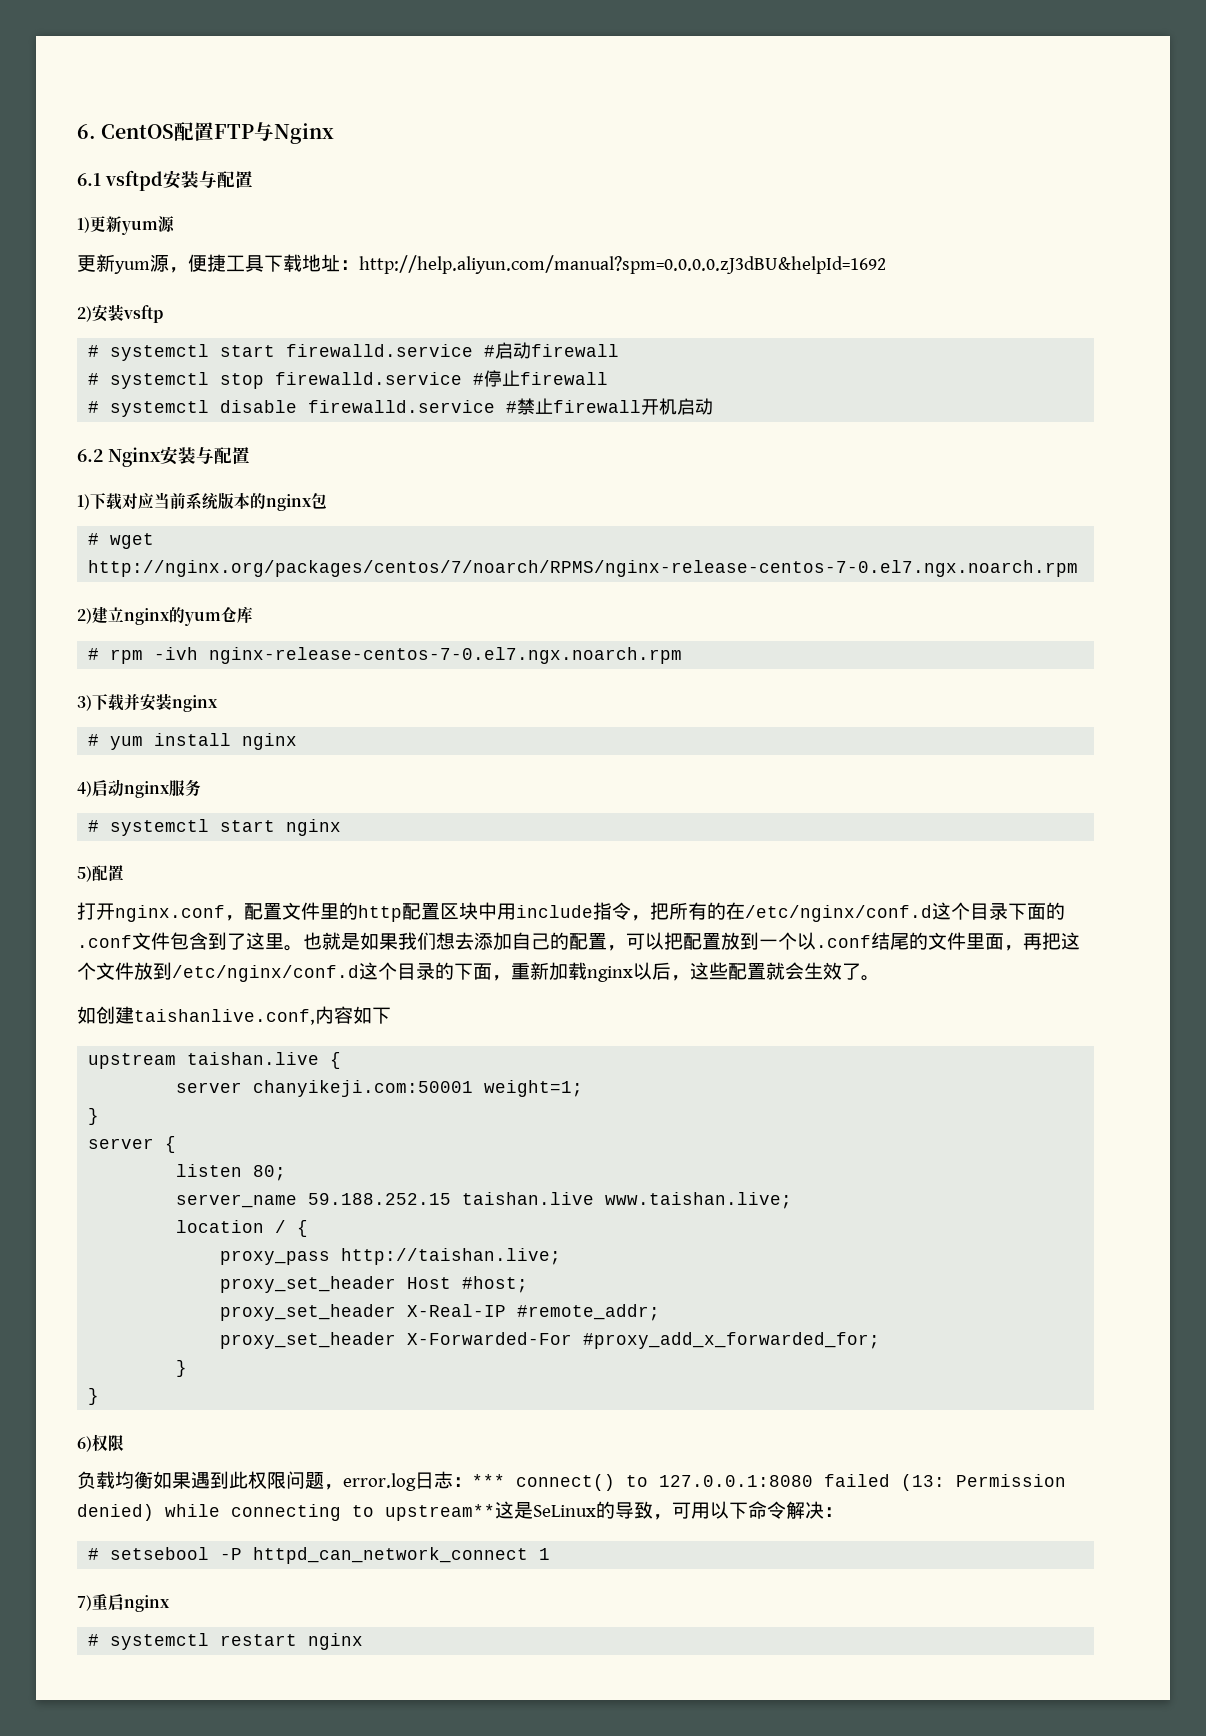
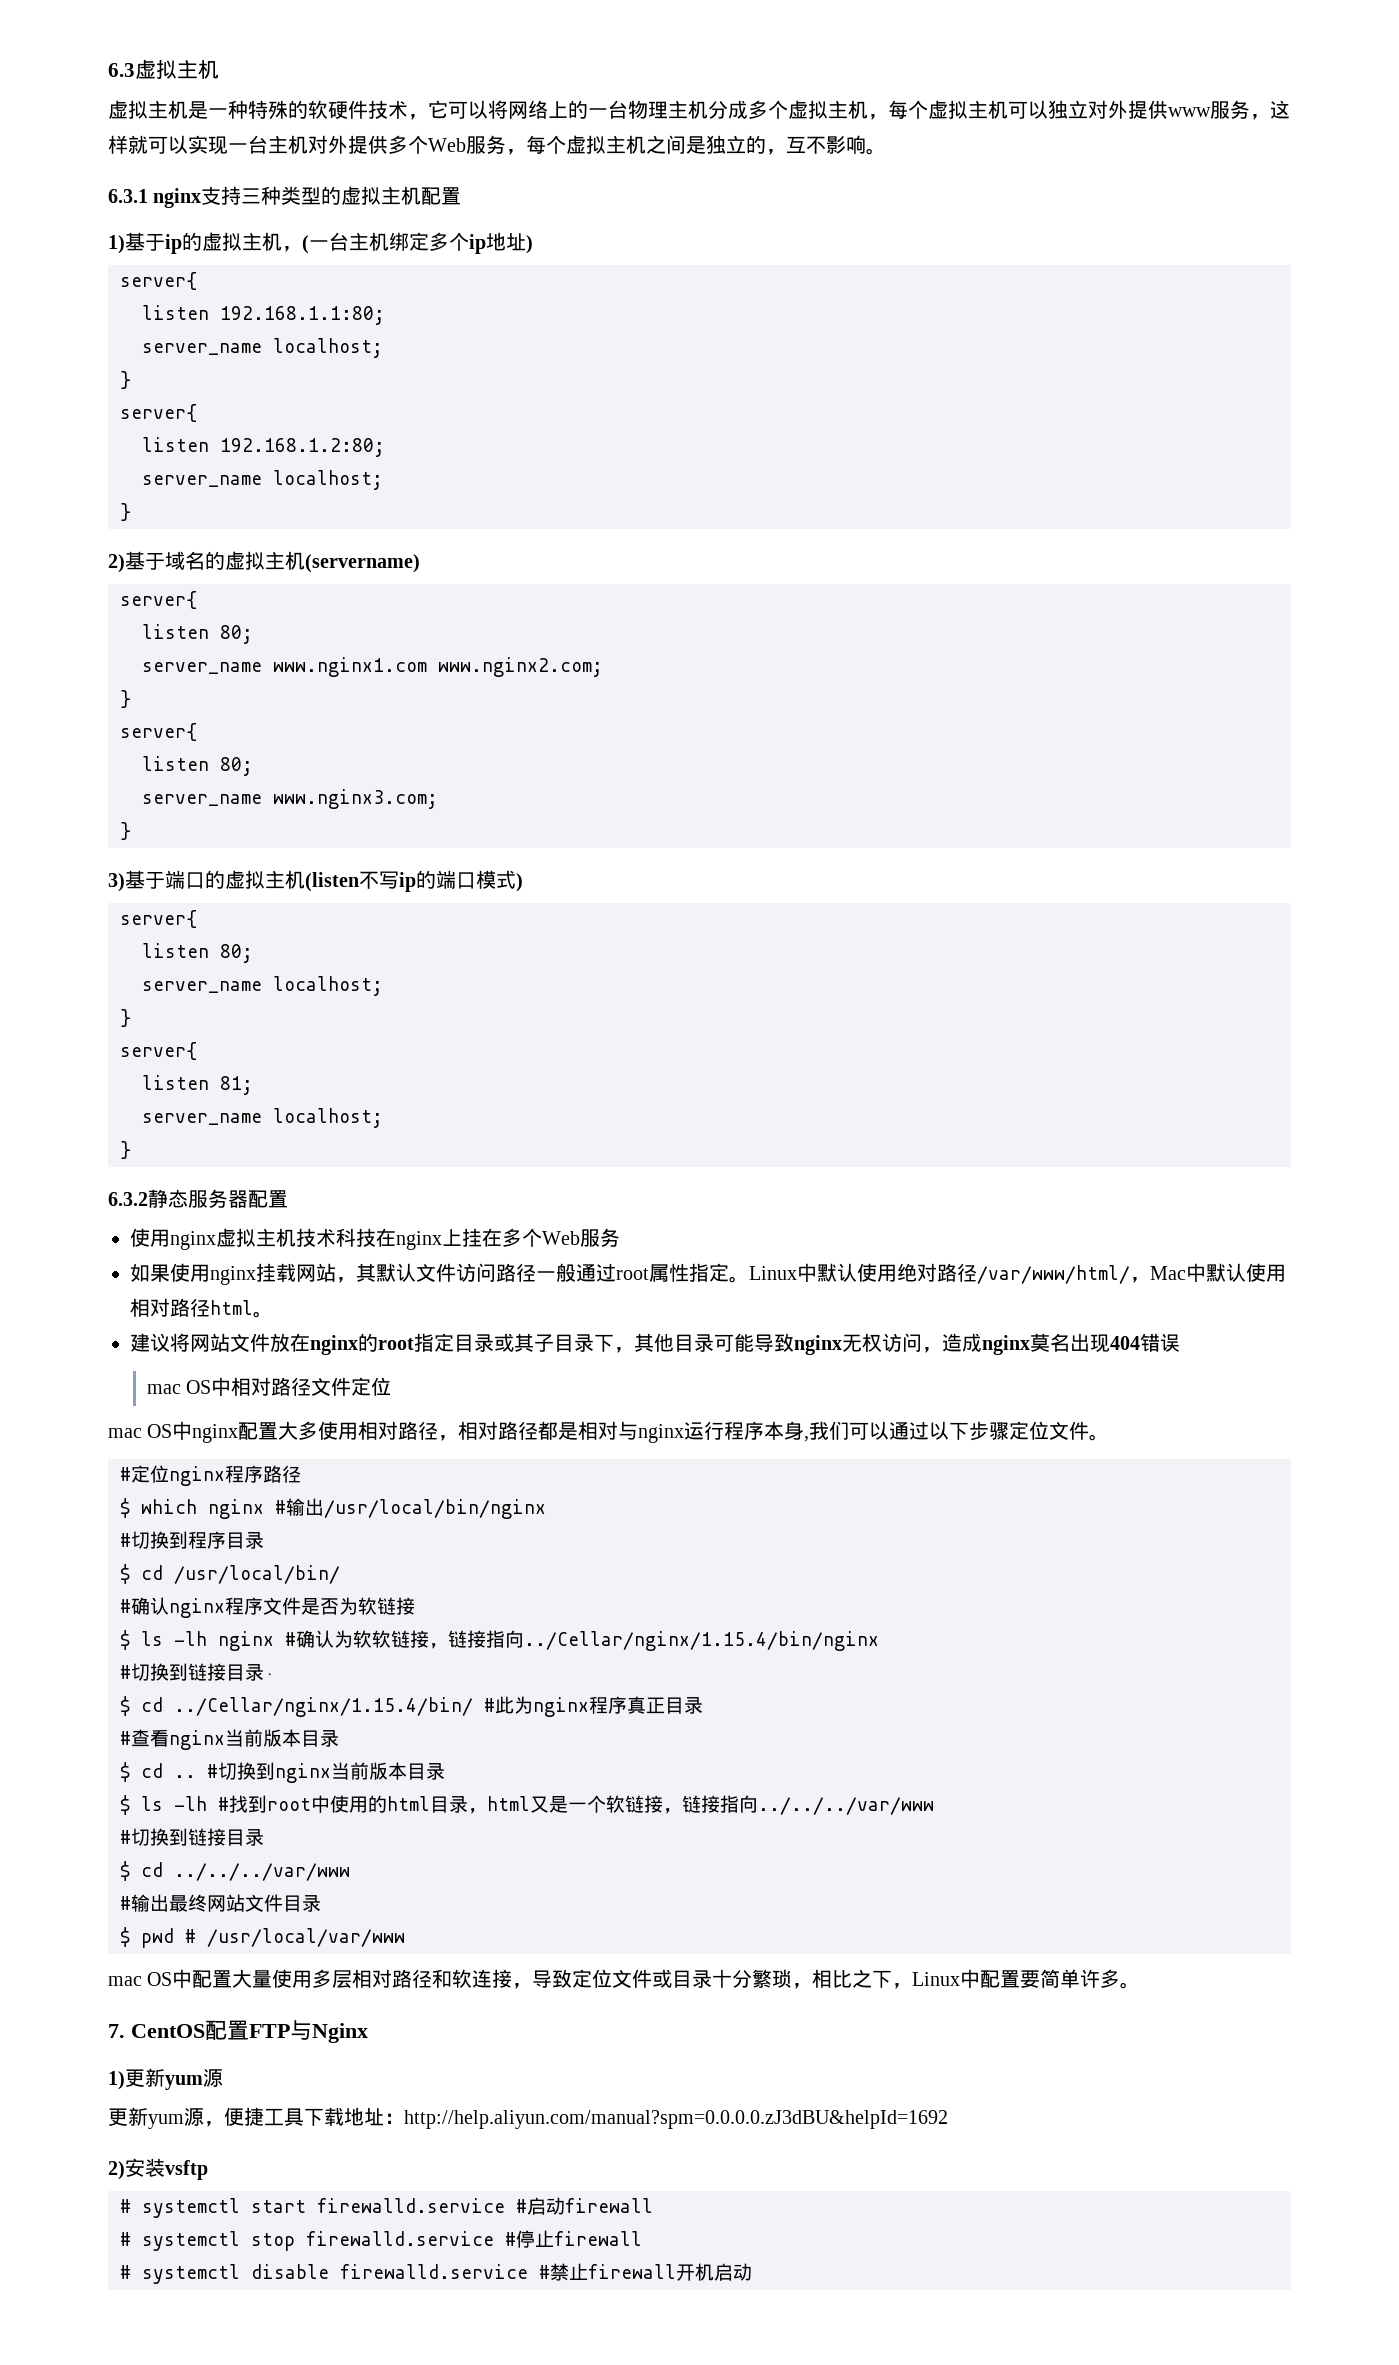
- 6. CentOS配置FTP与Nginx
+ 6.3虚拟主机
+ 虚拟主机是一种特殊的软硬件技术，它可以将网络上的一台物理主机分成多个虚拟主机，每个虚拟主机可以独立对外提供www服务，这样就可以实现一台主机对外提供多个Web服务，每个虚拟主机之间是独立的，互不影响。
+ 6.3.1 nginx支持三种类型的虚拟主机配置
+ 1)基于ip的虚拟主机，(一台主机绑定多个ip地址)
+ server{
+ listen 192.168.1.1:80;
+ server_name localhost;
+ }
+ server{
+ listen 192.168.1.2:80;
+ server_name localhost;
+ }
+ 2)基于域名的虚拟主机(servername)
+ server{
+ listen 80;
+ server_name www.nginx1.com www.nginx2.com;
+ }
+ server{
+ listen 80;
+ server_name www.nginx3.com;
+ }
+ 3)基于端口的虚拟主机(listen不写ip的端口模式)
+ server{
+ listen 80;
+ server_name localhost;
+ }
+ server{
+ listen 81;
+ server_name localhost;
+ }
+ 6.3.2静态服务器配置
+ 使用nginx虚拟主机技术科技在nginx上挂在多个Web服务
+ 如果使用nginx挂载网站，其默认文件访问路径一般通过root属性指定。Linux中默认使用绝对路径/var/www/html/，Mac中默认使用相对路径html。
+ 建议将网站文件放在nginx的root指定目录或其子目录下，其他目录可能导致nginx无权访问，造成nginx莫名出现404错误
+ mac OS中相对路径文件定位
+ mac OS中nginx配置大多使用相对路径，相对路径都是相对与nginx运行程序本身,我们可以通过以下步骤定位文件。
+ #定位nginx程序路径
+ $ which nginx #输出/usr/local/bin/nginx
+ #切换到程序目录
+ $ cd /usr/local/bin/
+ #确认nginx程序文件是否为软链接
+ $ ls -lh nginx #确认为软软链接，链接指向../Cellar/nginx/1.15.4/bin/nginx
+ #切换到链接目录·
+ $ cd ../Cellar/nginx/1.15.4/bin/ #此为nginx程序真正目录
+ #查看nginx当前版本目录
+ $ cd .. #切换到nginx当前版本目录
+ $ ls -lh #找到root中使用的html目录，html又是一个软链接，链接指向../../../var/www
+ #切换到链接目录
+ $ cd ../../../var/www
+ #输出最终网站文件目录
+ $ pwd # /usr/local/var/www
+ mac OS中配置大量使用多层相对路径和软连接，导致定位文件或目录十分繁琐，相比之下，Linux中配置要简单许多。
+ 7. CentOS配置FTP与Nginx
- 6.1 vsftpd安装与配置
- 6.2 Nginx安装与配置
- 1)下载对应当前系统版本的nginx包
- # wget http://nginx.org/packages/centos/7/noarch/RPMS/nginx-release-centos-7-0.el7.ngx.noarch.rpm
- 2)建立nginx的yum仓库
- # rpm -ivh nginx-release-centos-7-0.el7.ngx.noarch.rpm
- 3)下载并安装nginx
- # yum install nginx
- 4)启动nginx服务
- # systemctl start nginx
- 5)配置
- 打开nginx.conf，配置文件里的http配置区块中用include指令，把所有的在/etc/nginx/conf.d这个目录下面的.conf文件包含到了这里。也就是如果我们想去添加自己的配置，可以把配置放到一个以.conf结尾的文件里面，再把这个文件放到/etc/nginx/conf.d这个目录的下面，重新加载nginx以后，这些配置就会生效了。
- 如创建taishanlive.conf,内容如下
- upstream taishan.live {
- server chanyikeji.com:50001 weight=1;
- }
- server {
- listen 80;
- server_name 59.188.252.15 taishan.live www.taishan.live;
- location / {
- proxy_pass http://taishan.live;
- proxy_set_header Host #host;
- proxy_set_header X-Real-IP #remote_addr;
- proxy_set_header X-Forwarded-For #proxy_add_x_forwarded_for;
- }
- }
- 6)权限
- 负载均衡如果遇到此权限问题，error.log日志：*** connect() to 127.0.0.1:8080 failed (13: Permission denied) while connecting to upstream**这是SeLinux的导致，可用以下命令解决：
- # setsebool -P httpd_can_network_connect 1
- 7)重启nginx
- # systemctl restart nginx

